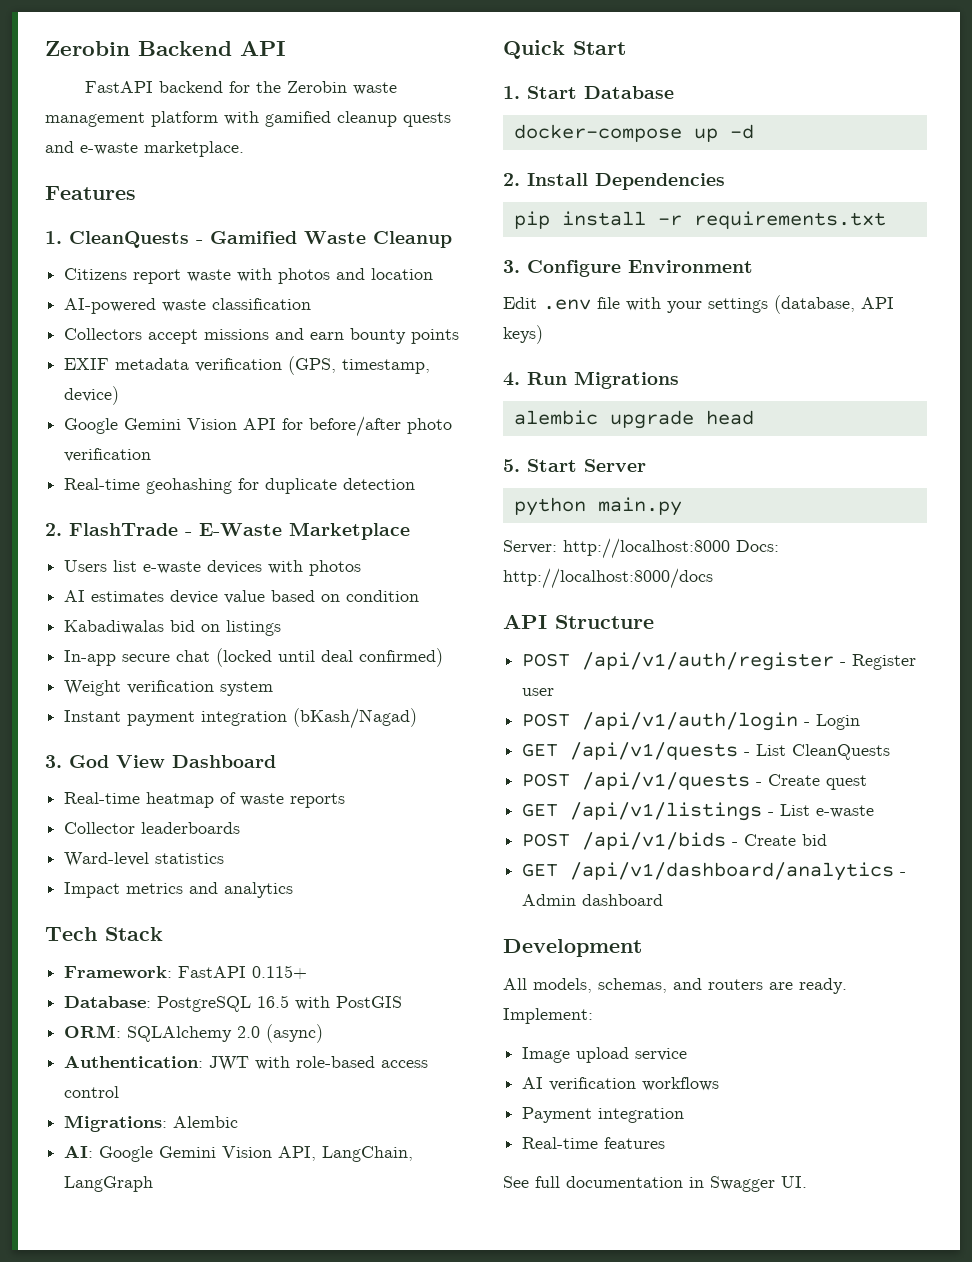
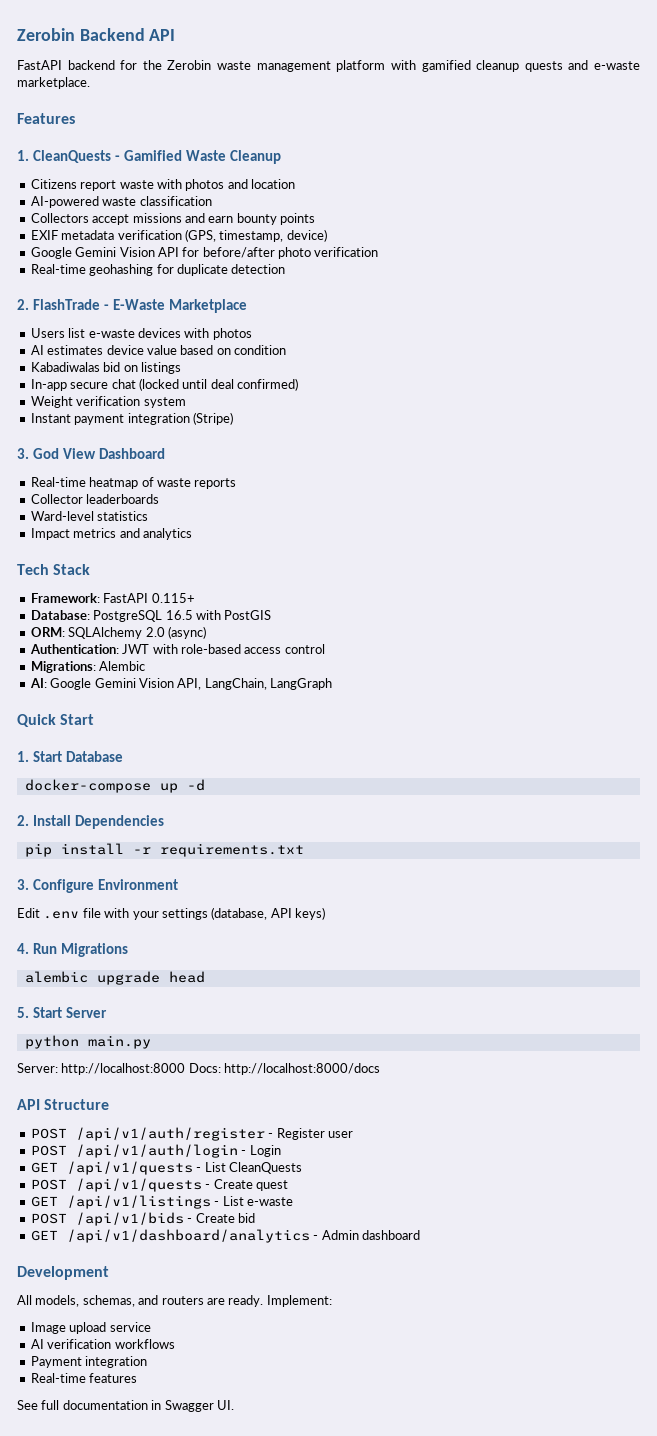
- Instant payment integration (bKash/Nagad)
+ Instant payment integration (Stripe)

